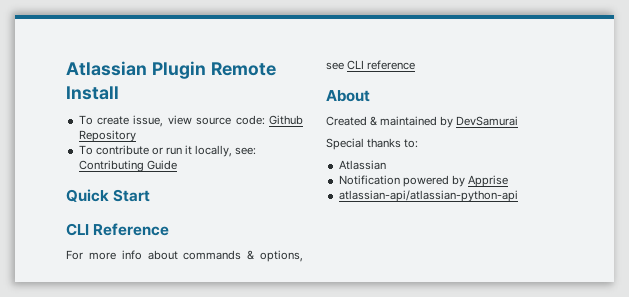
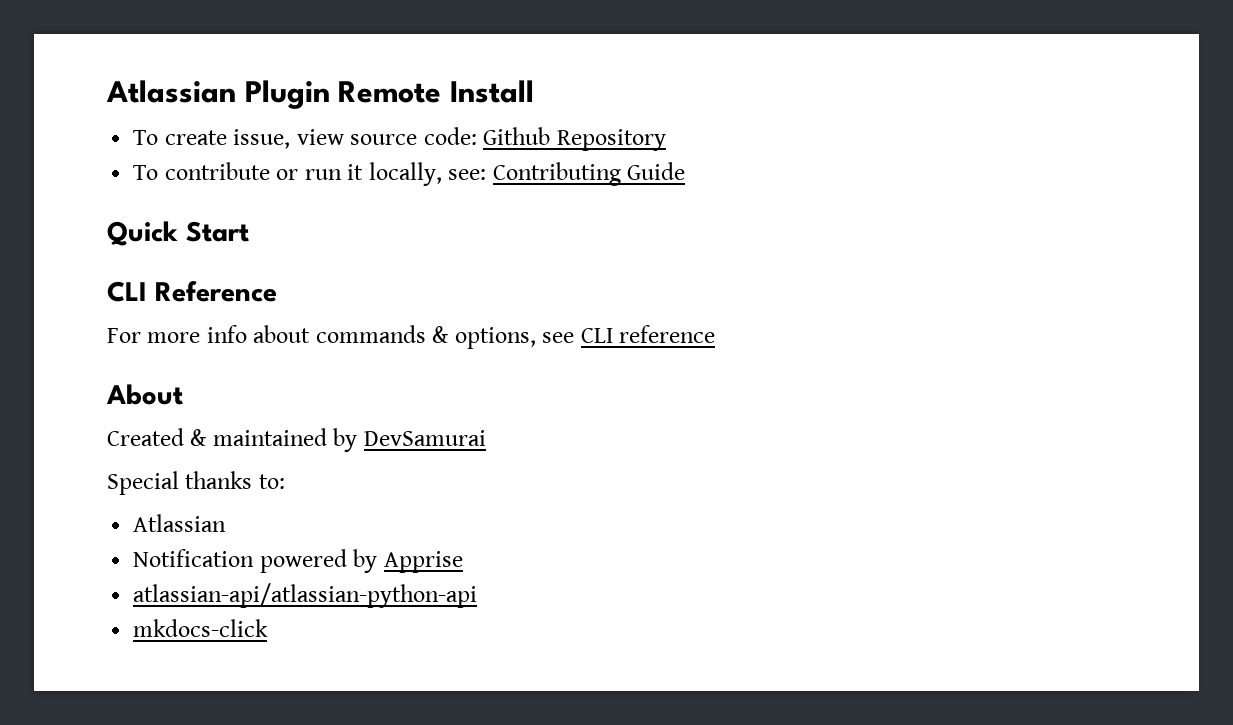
+ mkdocs-click

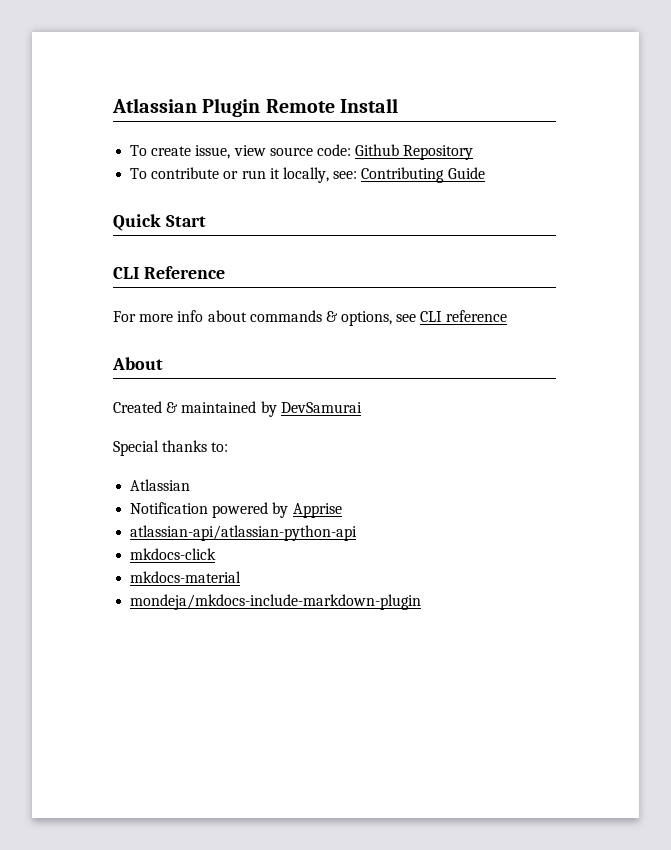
+ mkdocs-material
+ mondeja/mkdocs-include-markdown-plugin

